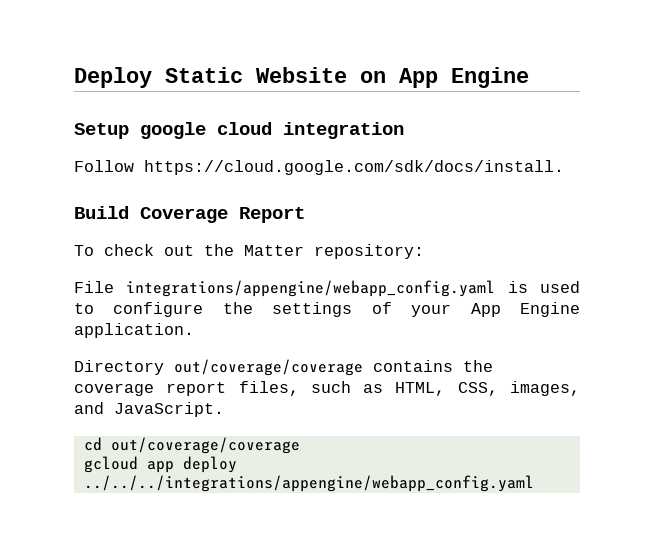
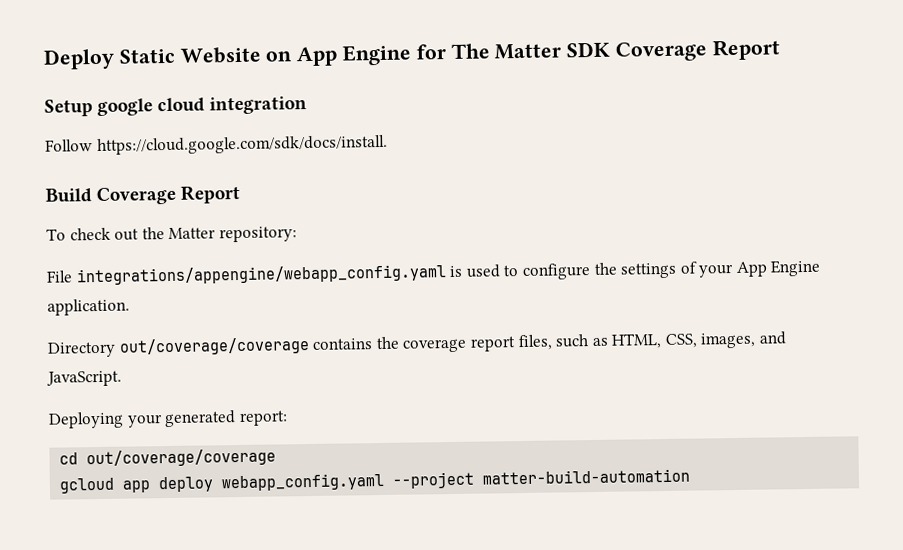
- Deploy Static Website on App Engine
+ Deploy Static Website on App Engine for The Matter SDK Coverage Report
+ Deploying your generated report:
- gcloud app deploy ../../../integrations/appengine/webapp_config.yaml
+ gcloud app deploy webapp_config.yaml --project matter-build-automation

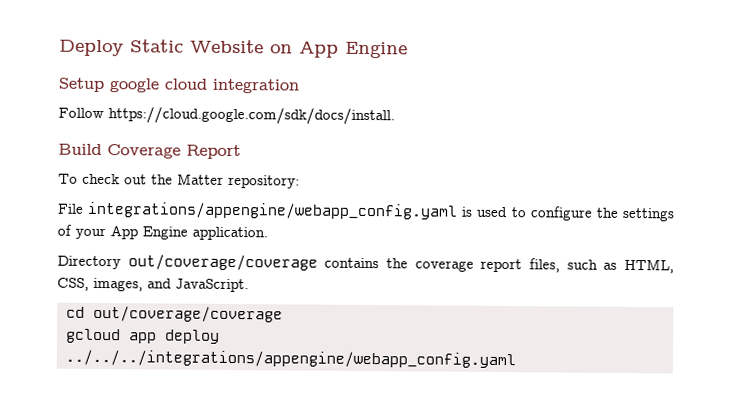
- Deploy Static Website on App Engine for The Matter SDK Coverage Report
+ Deploy Static Website on App Engine
- Deploying your generated report:
- gcloud app deploy webapp_config.yaml --project matter-build-automation
+ gcloud app deploy ../../../integrations/appengine/webapp_config.yaml

